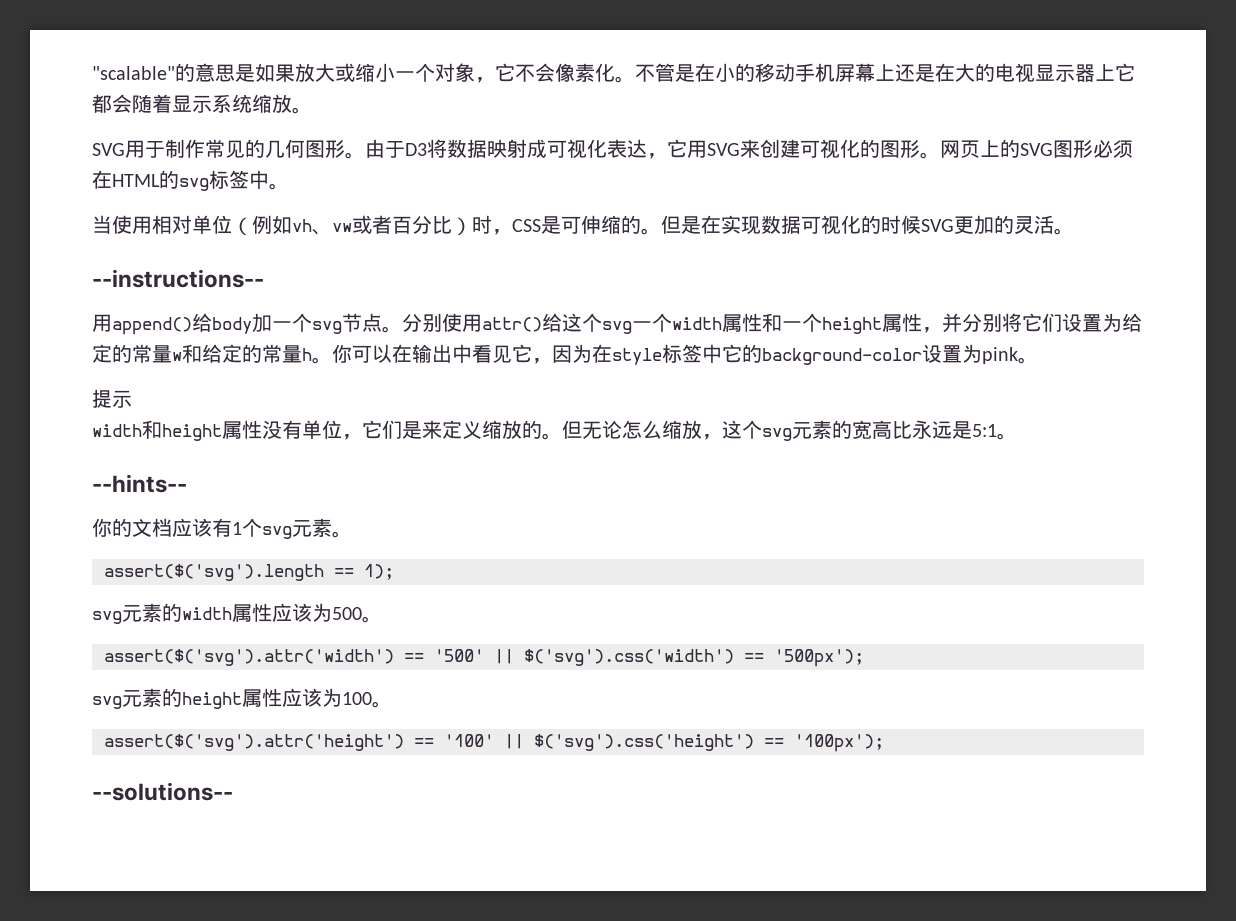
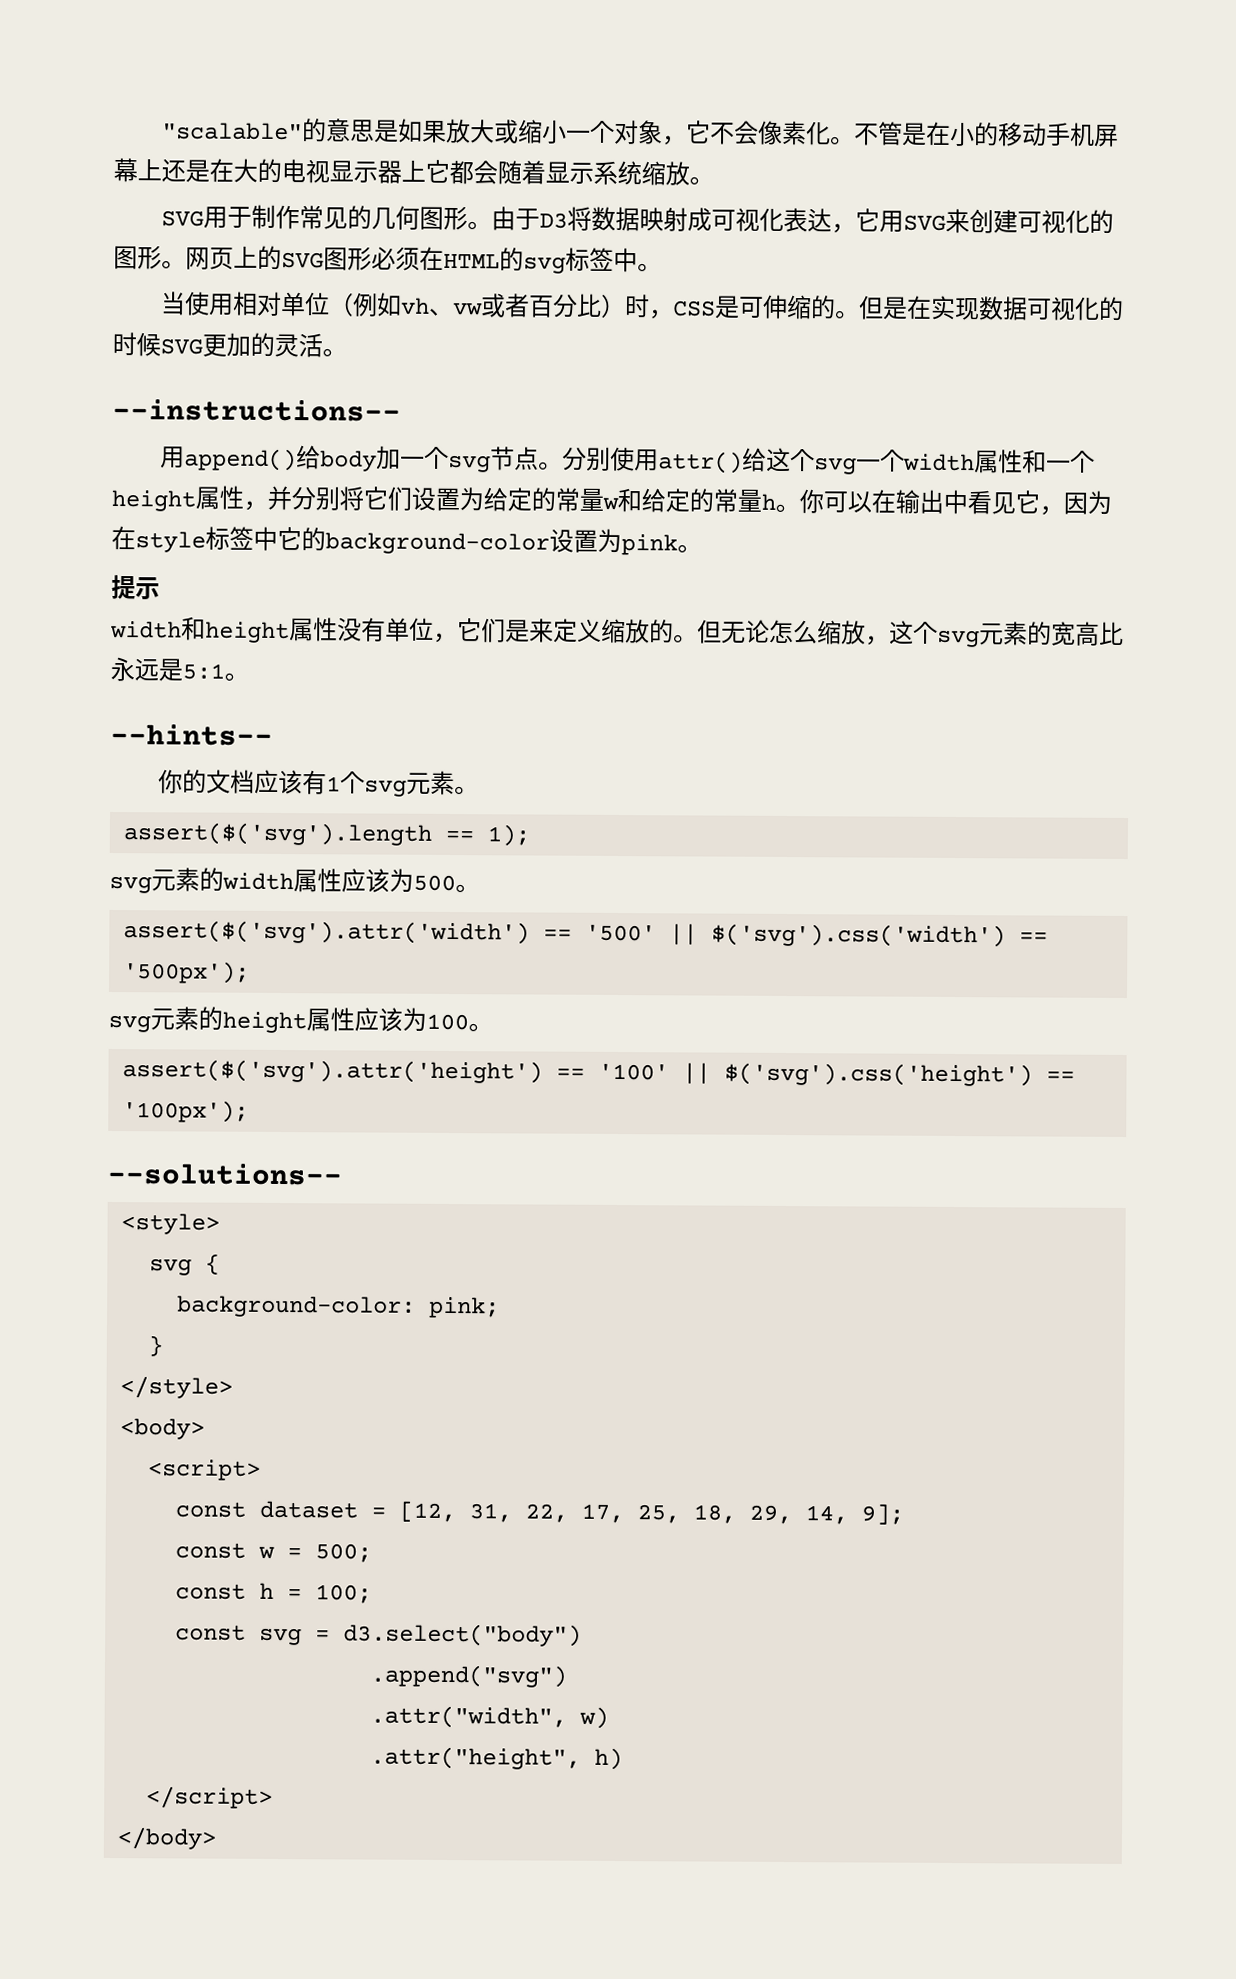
+ <style>
+ svg {
+ background-color: pink;
+ }
+ </style>
+ <body>
+ <script>
+ const dataset = [12, 31, 22, 17, 25, 18, 29, 14, 9];
+ const w = 500;
+ const h = 100;
+ const svg = d3.select("body")
+ .append("svg")
+ .attr("width", w)
+ .attr("height", h)
+ </script>
+ </body>

